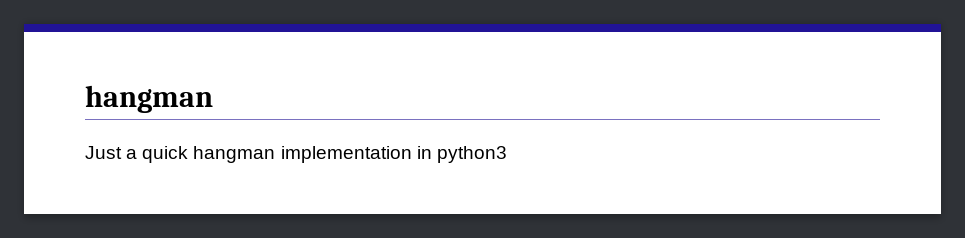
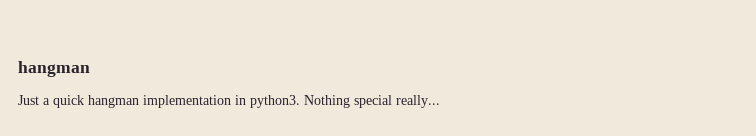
- Just a quick hangman implementation in python3
+ Just a quick hangman implementation in python3. Nothing special really...

